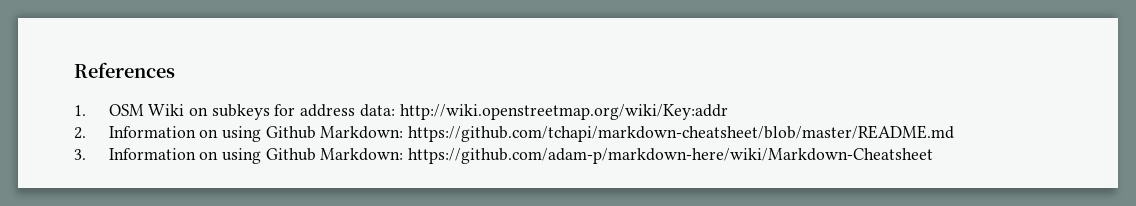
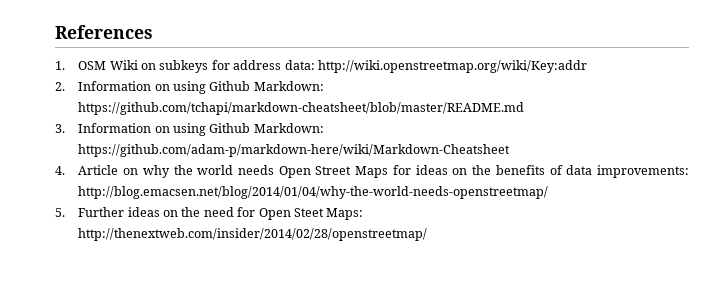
+ 4. Article on why the world needs Open Street Maps for ideas on the benefits of data improvements: http://blog.emacsen.net/blog/2014/01/04/why-the-world-needs-openstreetmap/
+ 5. Further ideas on the need for Open Steet Maps: http://thenextweb.com/insider/2014/02/28/openstreetmap/

